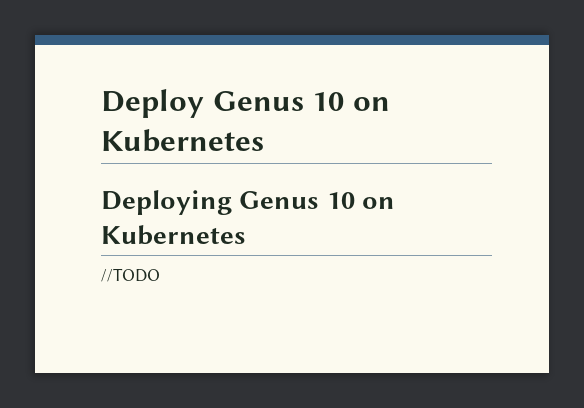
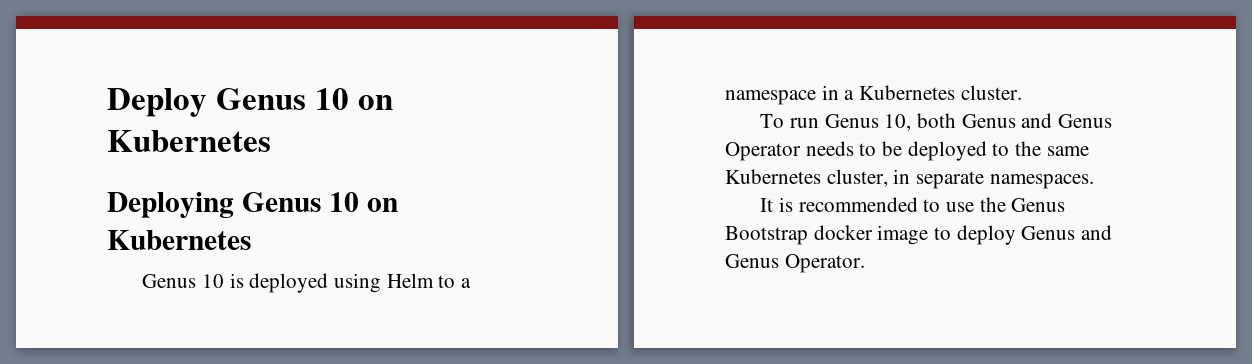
- //TODO
+ Genus 10 is deployed using Helm to a namespace in a Kubernetes cluster.
+ To run Genus 10, both Genus and Genus Operator needs to be deployed to the same Kubernetes cluster, in separate namespaces.
+ It is recommended to use the Genus Bootstrap docker image to deploy Genus and Genus Operator.

